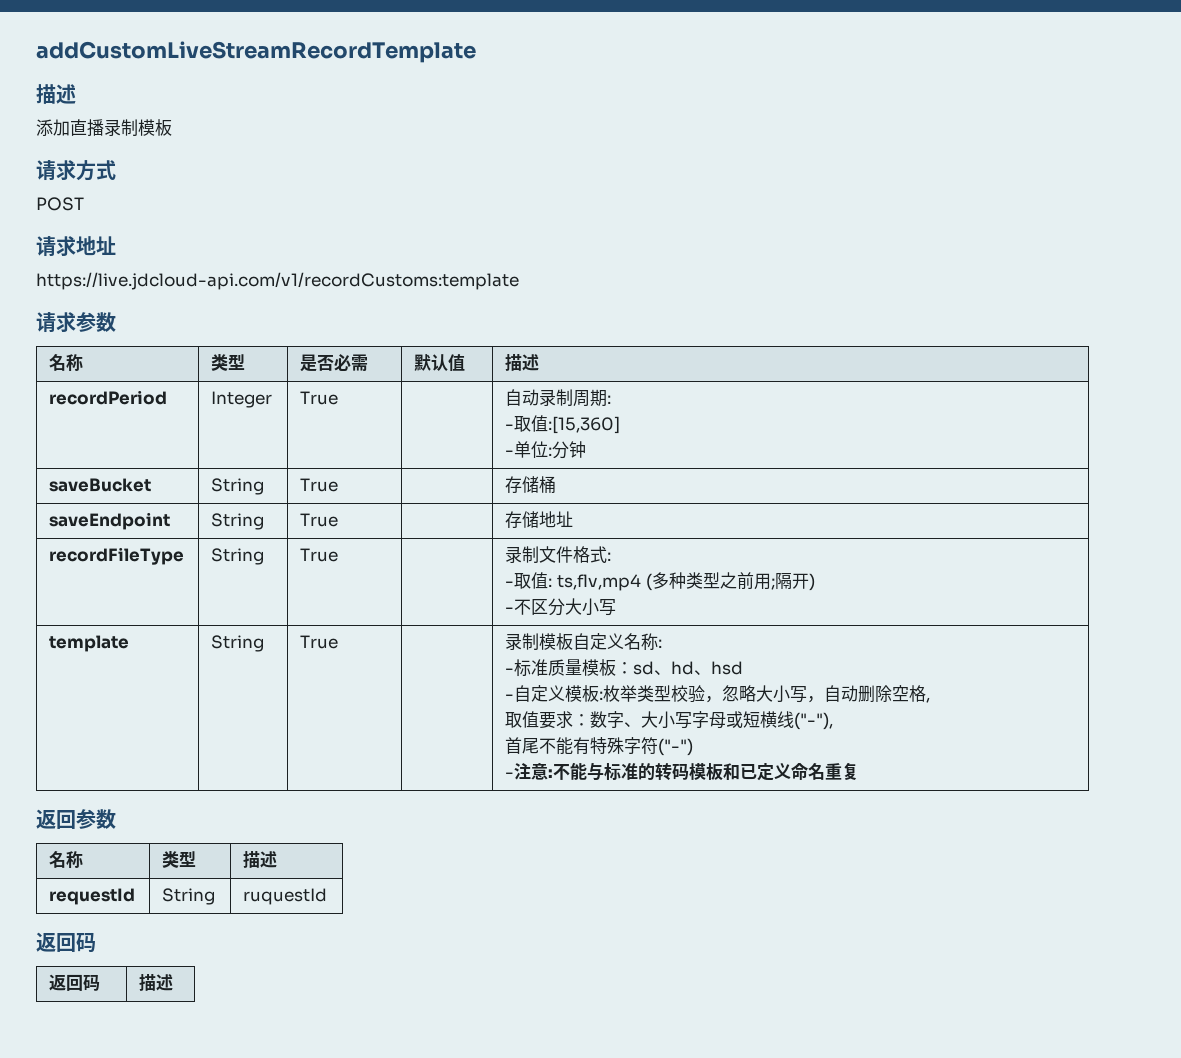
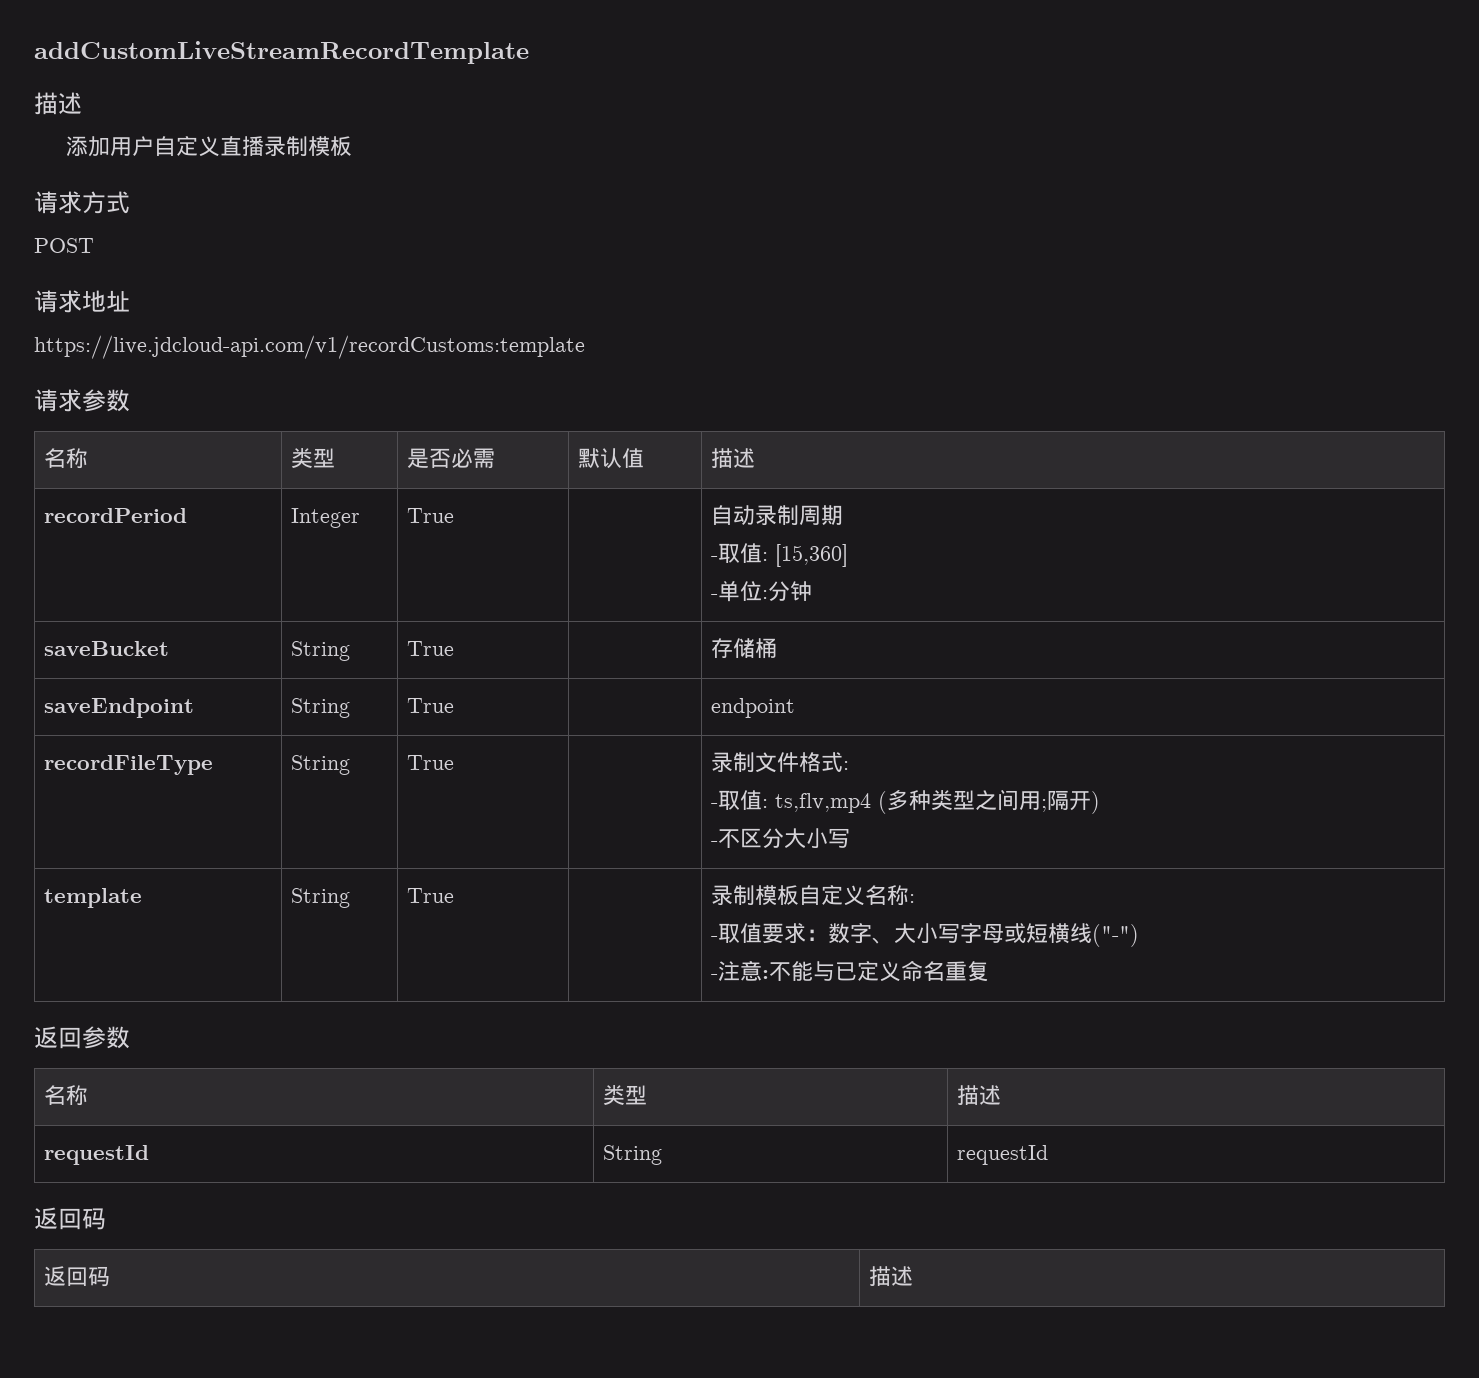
- 添加直播录制模板
+ 添加用户自定义直播录制模板
- recordPeriod | Integer | True | | 自动录制周期:
- -取值:[15,360]
+ recordPeriod | Integer | True | | 自动录制周期
+ -取值: [15,360]
- saveEndpoint | String | True | | 存储地址
+ saveEndpoint | String | True | | endpoint
  recordFileType | String | True | | 录制文件格式:
- -取值: ts,flv,mp4 (多种类型之前用;隔开)
+ -取值: ts,flv,mp4 (多种类型之间用;隔开)
- -标准质量模板：sd、hd、hsd
- -自定义模板:枚举类型校验，忽略大小写，自动删除空格,
- 取值要求：数字、大小写字母或短横线("-"),
- 首尾不能有特殊字符("-")
+ -取值要求：数字、大小写字母或短横线("-")
- -注意:不能与标准的转码模板和已定义命名重复
+ -注意:不能与已定义命名重复
- requestId | String | ruquestId
+ requestId | String | requestId

